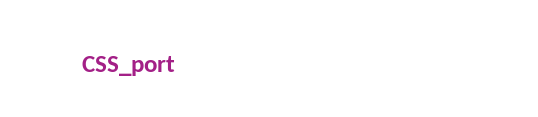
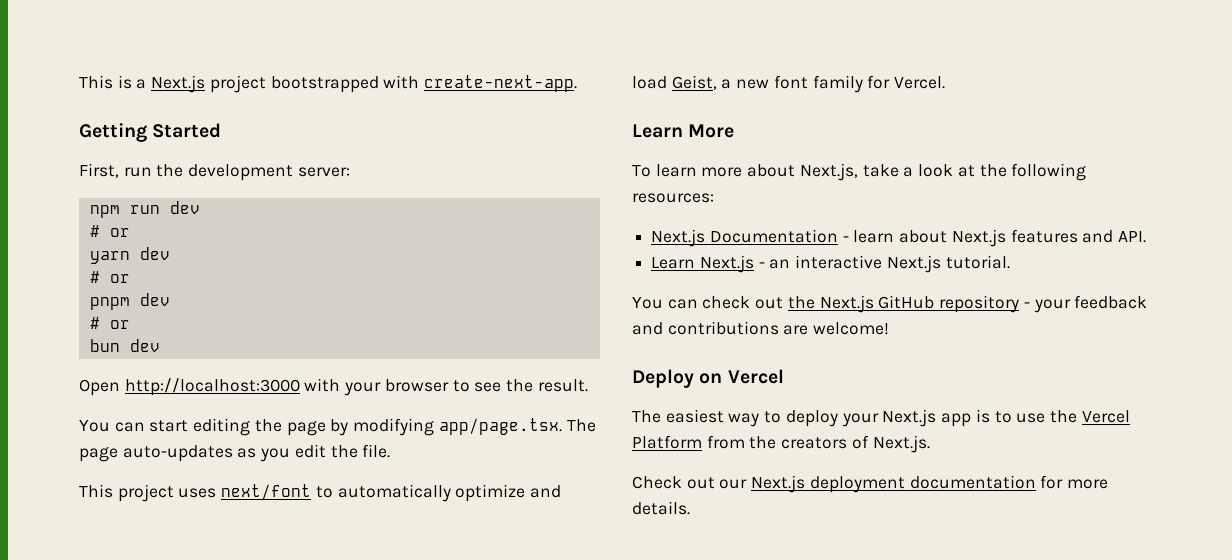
- CSS_port
+ This is a Next.js project bootstrapped with create-next-app.
+ Getting Started
+ First, run the development server:
+ npm run dev
+ # or
+ yarn dev
+ # or
+ pnpm dev
+ # or
+ bun dev
+ Open http://localhost:3000 with your browser to see the result.
+ You can start editing the page by modifying app/page.tsx. The page auto-updates as you edit the file.
+ This project uses next/font to automatically optimize and load Geist, a new font family for Vercel.
+ Learn More
+ To learn more about Next.js, take a look at the following resources:
+ Next.js Documentation - learn about Next.js features and API.
+ Learn Next.js - an interactive Next.js tutorial.
+ You can check out the Next.js GitHub repository - your feedback and contributions are welcome!
+ Deploy on Vercel
+ The easiest way to deploy your Next.js app is to use the Vercel Platform from the creators of Next.js.
+ Check out our Next.js deployment documentation for more details.

